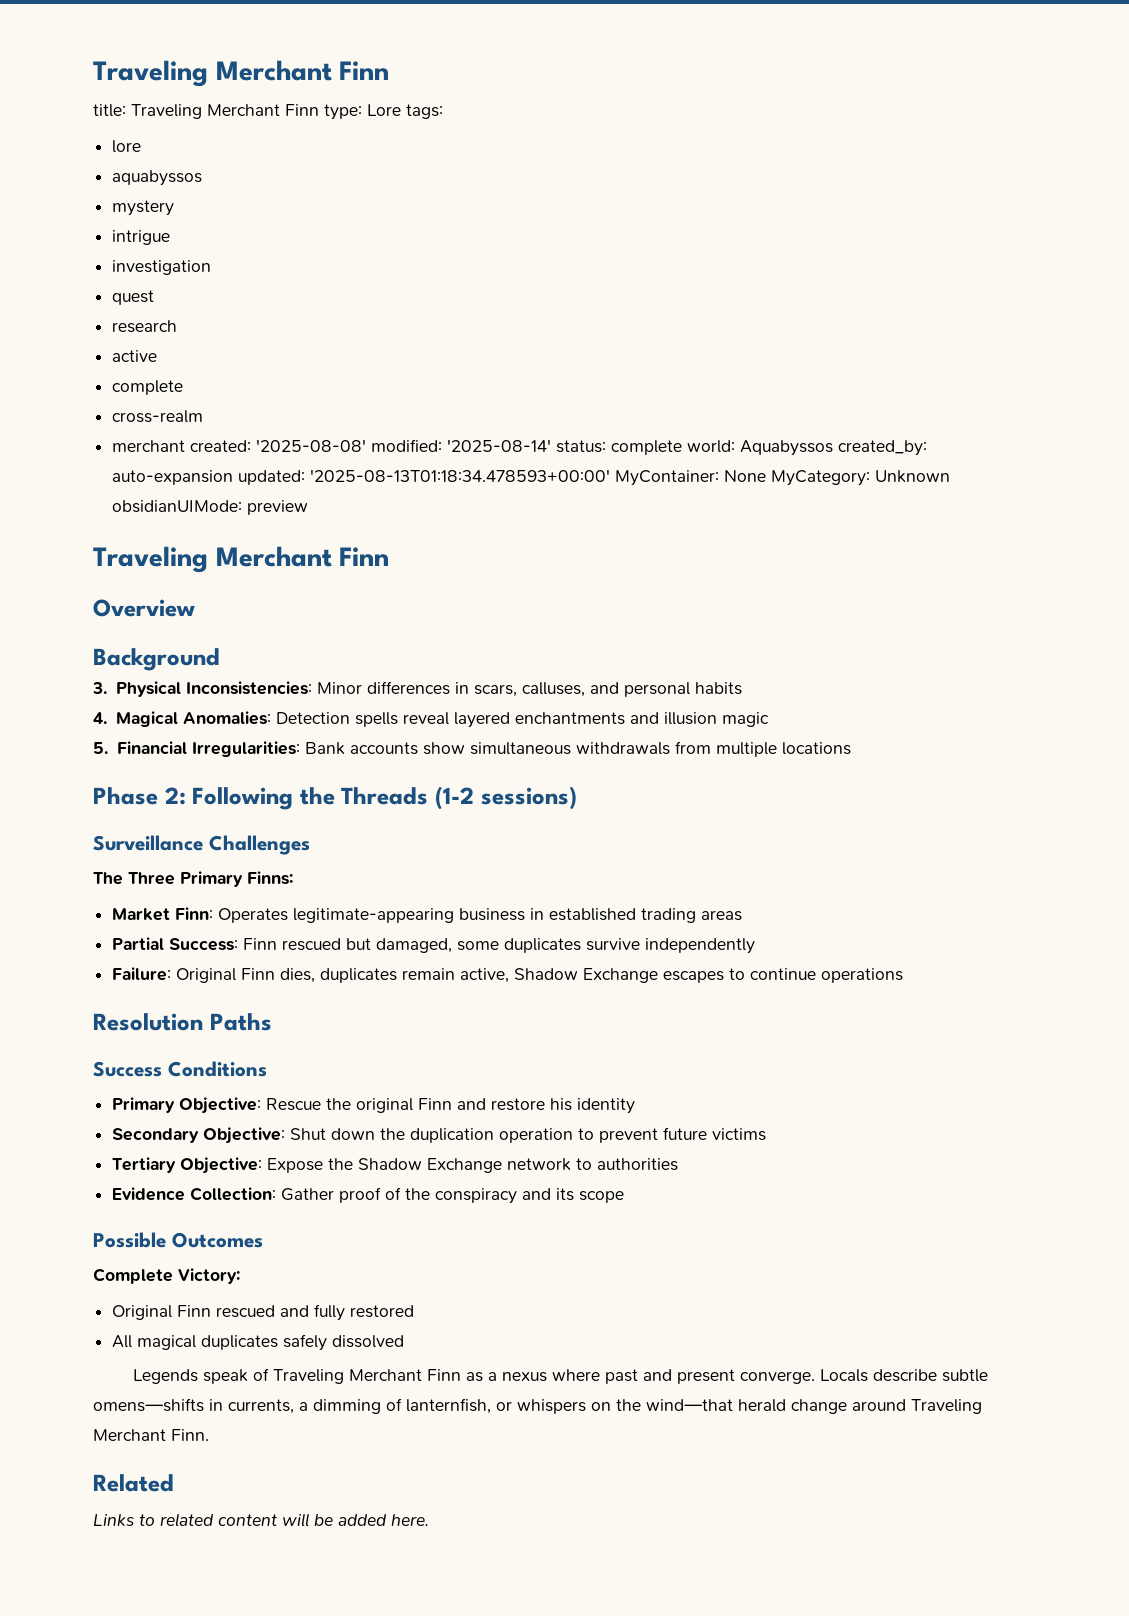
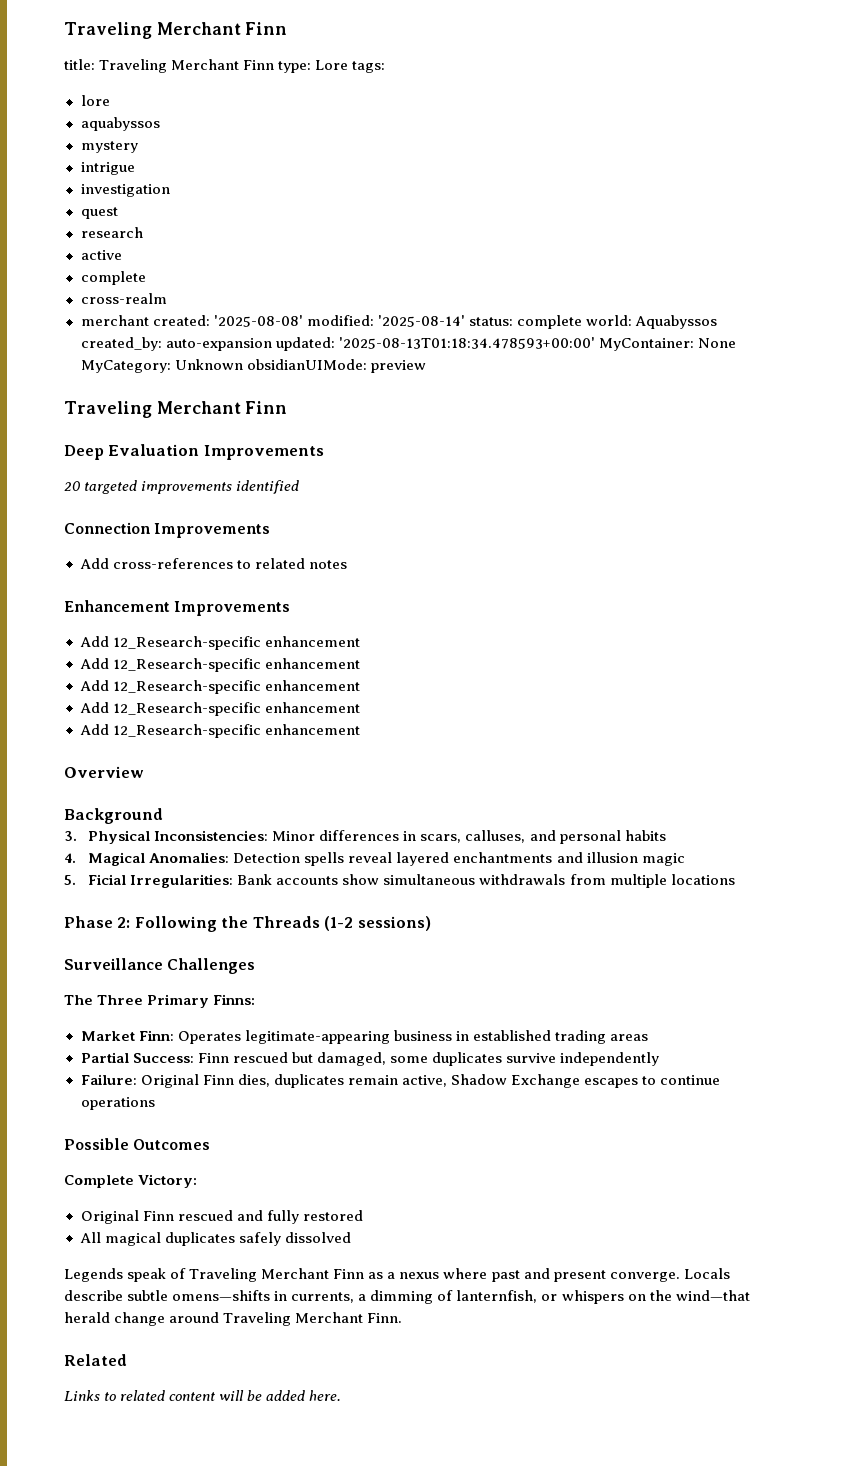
+ Deep Evaluation Improvements
+ 20 targeted improvements identified
+ Connection Improvements
+ Add cross-references to related notes
+ Enhancement Improvements
+ Add 12_Research-specific enhancement
+ Add 12_Research-specific enhancement
+ Add 12_Research-specific enhancement
+ Add 12_Research-specific enhancement
+ Add 12_Research-specific enhancement
- 5. Financial Irregularities: Bank accounts show simultaneous withdrawals from multiple locations
+ 5. Ficial Irregularities: Bank accounts show simultaneous withdrawals from multiple locations
- Resolution Paths
- Success Conditions
- Primary Objective: Rescue the original Finn and restore his identity
- Secondary Objective: Shut down the duplication operation to prevent future victims
- Tertiary Objective: Expose the Shadow Exchange network to authorities
- Evidence Collection: Gather proof of the conspiracy and its scope

